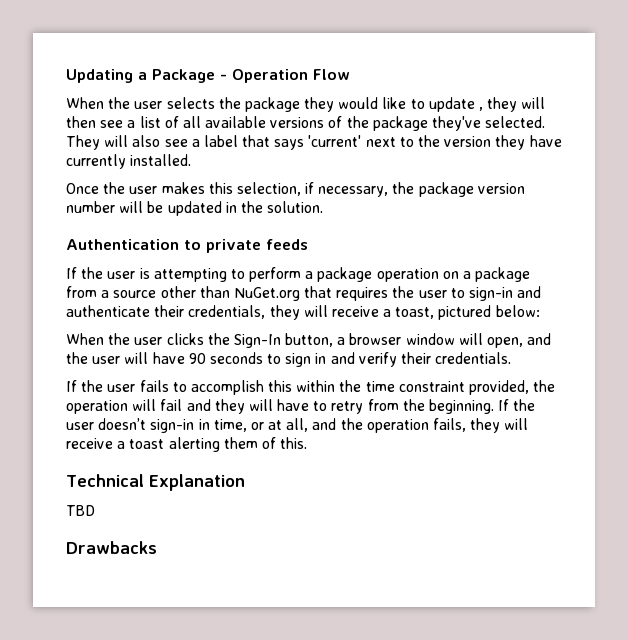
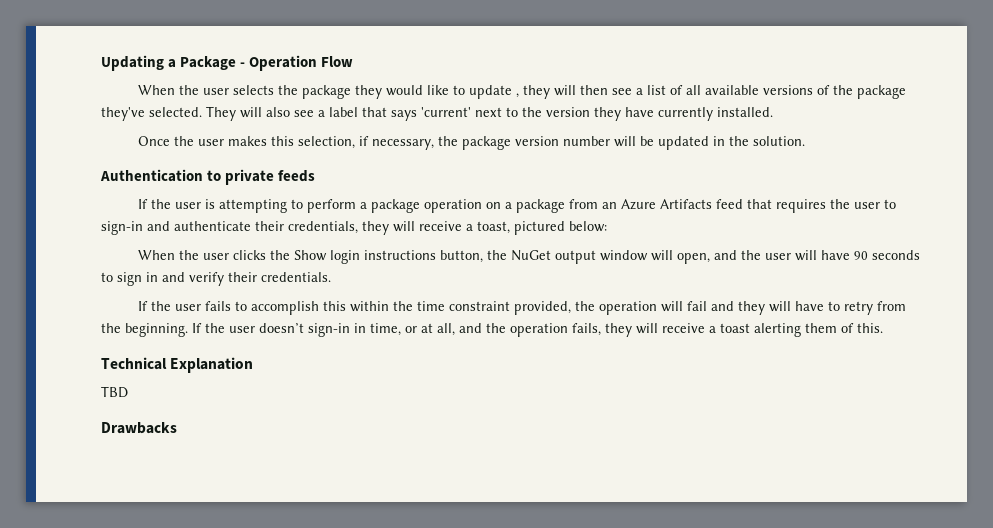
- If the user is attempting to perform a package operation on a package from a source other than NuGet.org that requires the user to sign-in and authenticate their credentials, they will receive a toast, pictured below:
+ If the user is attempting to perform a package operation on a package from an Azure Artifacts feed that requires the user to sign-in and authenticate their credentials, they will receive a toast, pictured below:
- When the user clicks the Sign-In button, a browser window will open, and the user will have 90 seconds to sign in and verify their credentials.
+ When the user clicks the Show login instructions button, the NuGet output window will open, and the user will have 90 seconds to sign in and verify their credentials.

